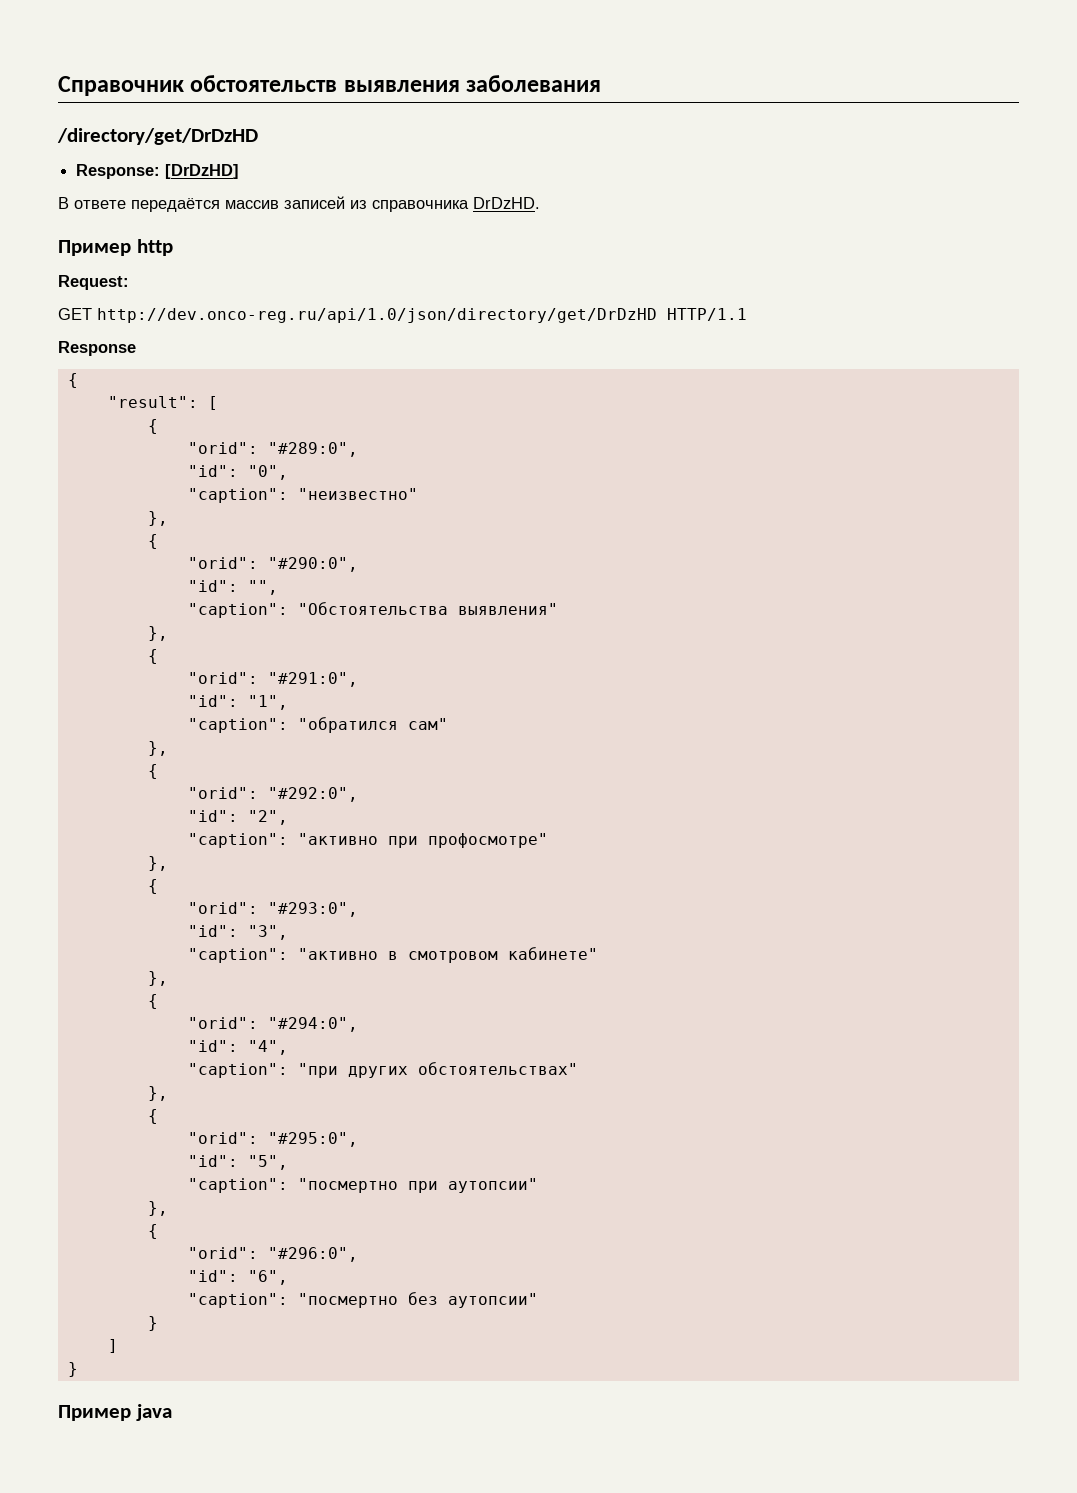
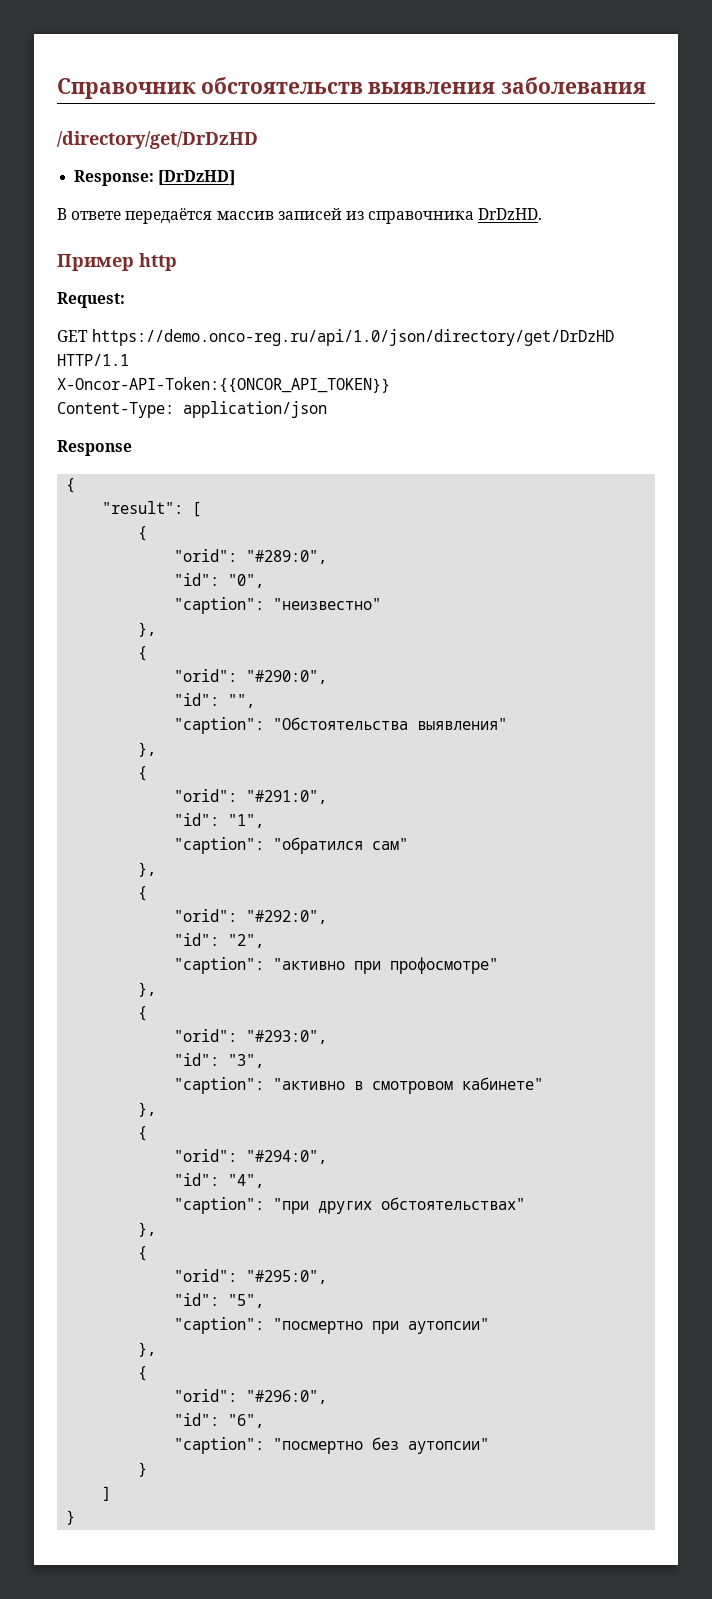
- GET http://dev.onco-reg.ru/api/1.0/json/directory/get/DrDzHD HTTP/1.1
+ GET https://demo.onco-reg.ru/api/1.0/json/directory/get/DrDzHD HTTP/1.1
+ X-Oncor-API-Token:{{ONCOR_API_TOKEN}}
+ Content-Type: application/json
- Пример java

